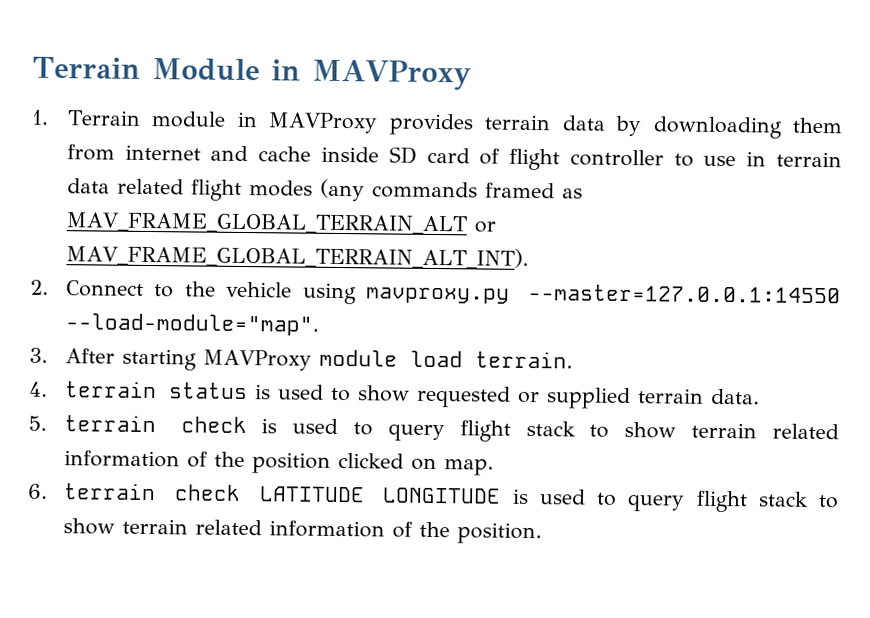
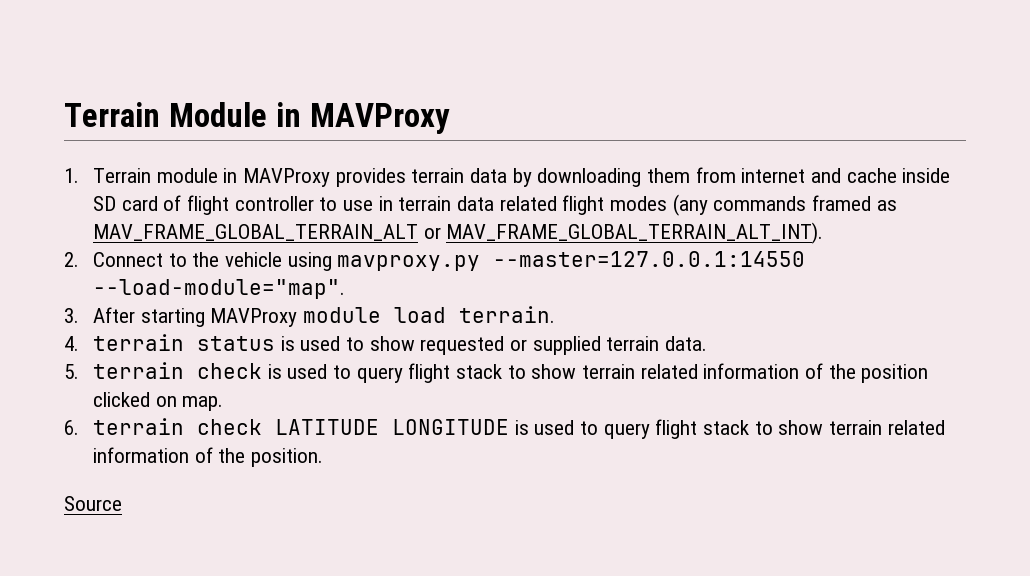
+ Source

